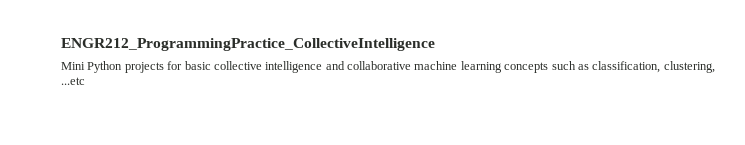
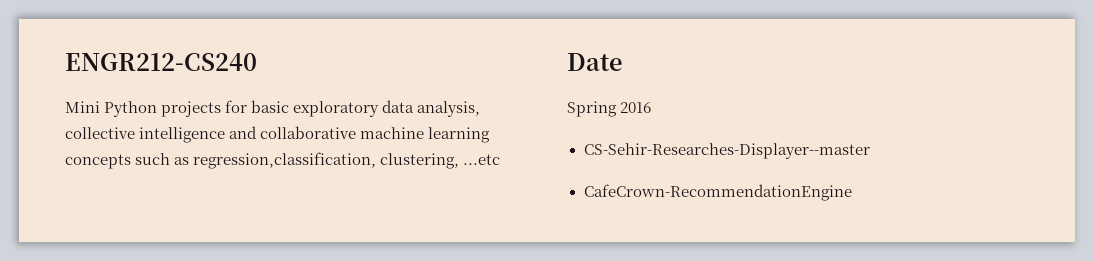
- ENGR212_ProgrammingPractice_CollectiveIntelligence
+ ENGR212-CS240
- Mini Python projects for basic collective intelligence and collaborative machine learning concepts such as classification, clustering, ...etc
+ Mini Python projects for basic exploratory data analysis, collective intelligence and collaborative machine learning concepts such as regression,classification, clustering, ...etc
+ Date
+ Spring 2016
+ CS-Sehir-Researches-Displayer--master
+ CafeCrown-RecommendationEngine

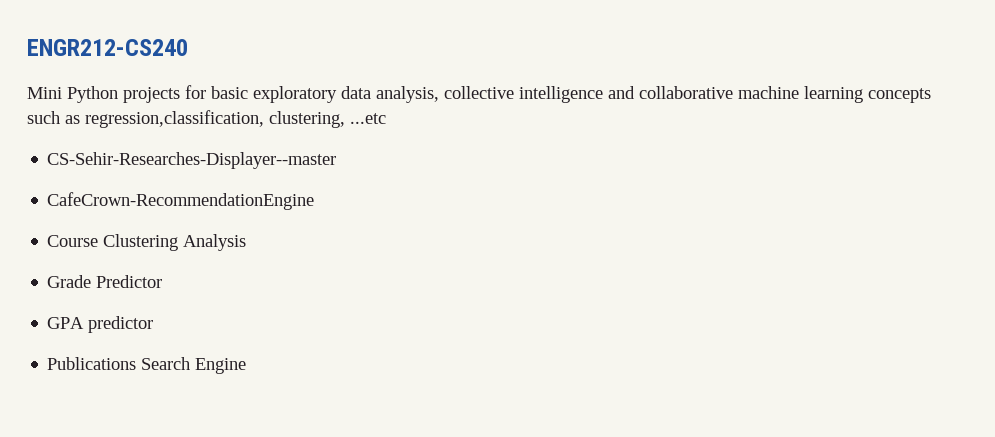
- Date
- Spring 2016
+ Course Clustering Analysis
+ Grade Predictor
+ GPA predictor
+ Publications Search Engine

